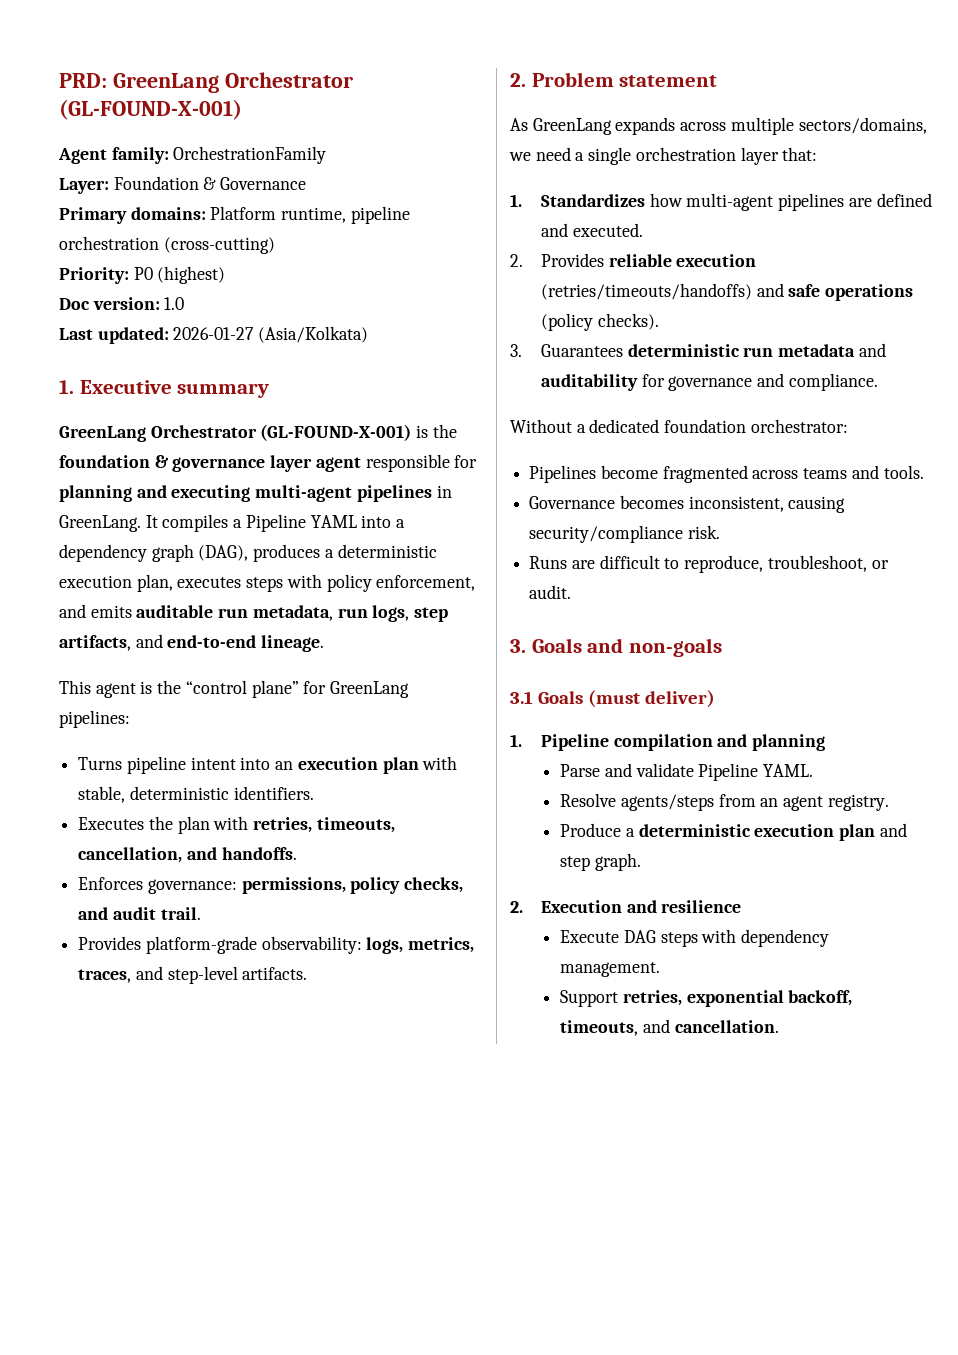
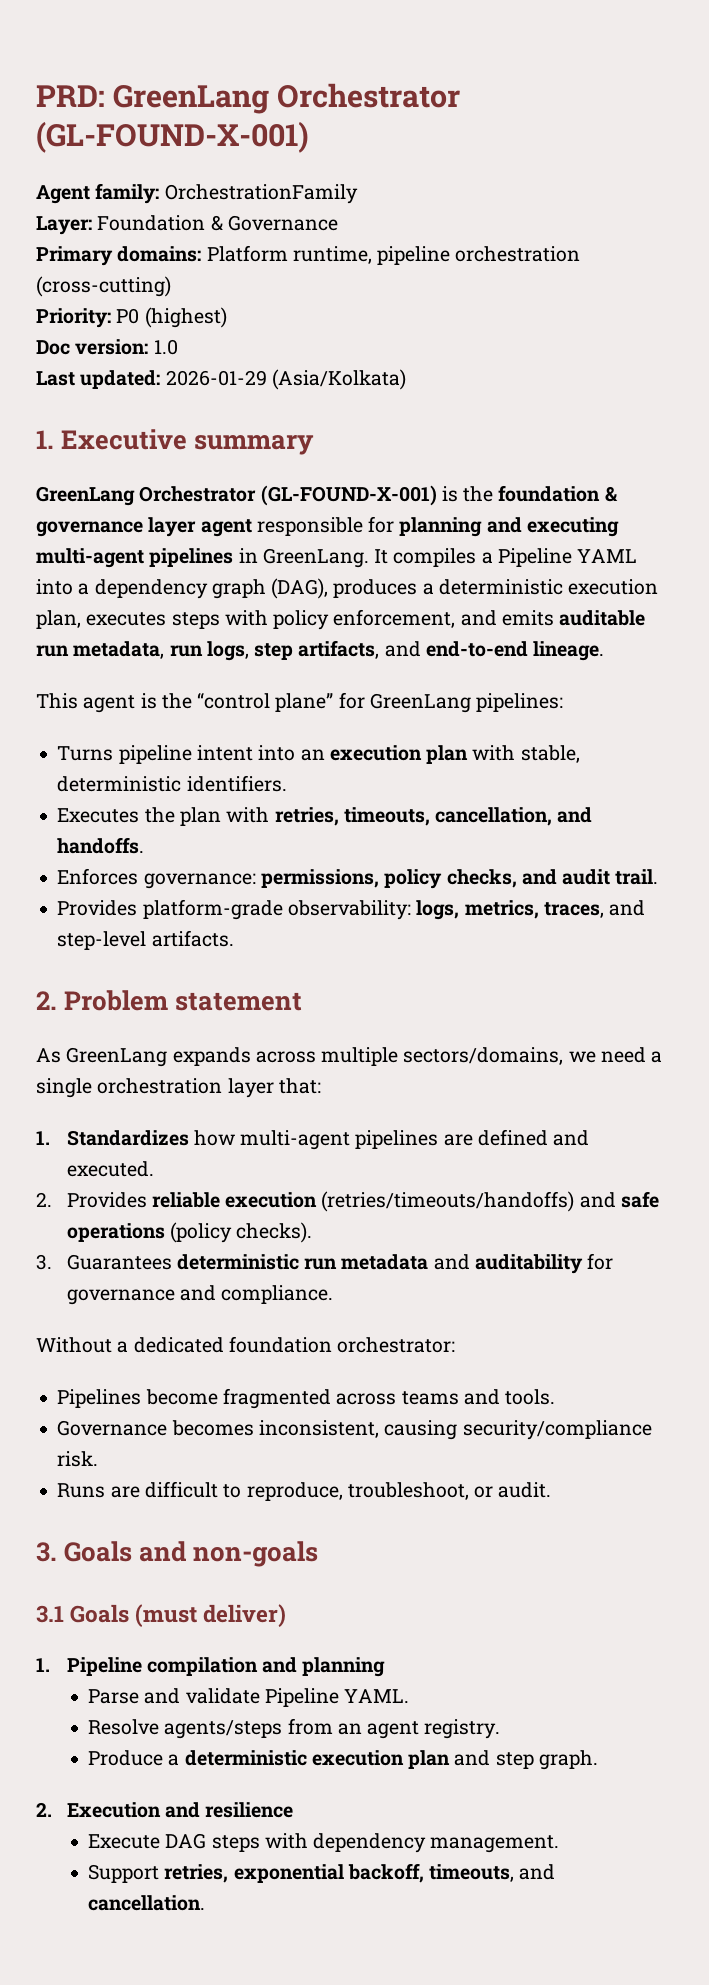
- Last updated: 2026-01-27 (Asia/Kolkata)
+ Last updated: 2026-01-29 (Asia/Kolkata)

